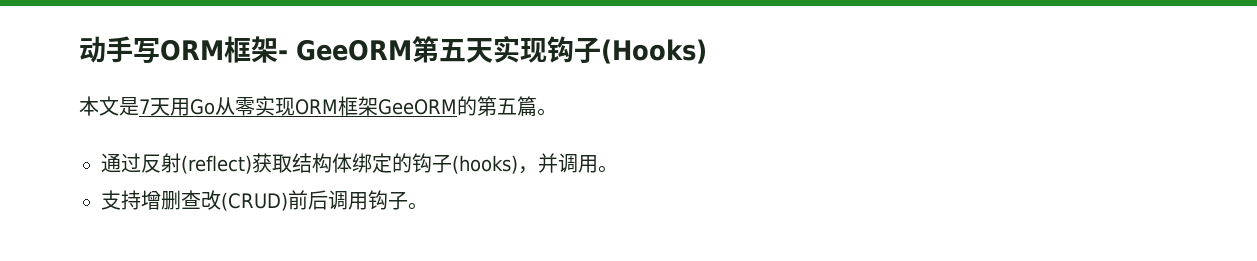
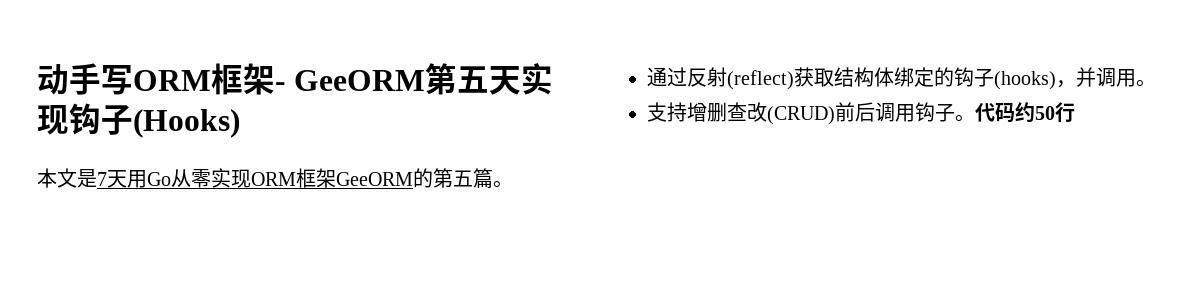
+ 代码约50行

